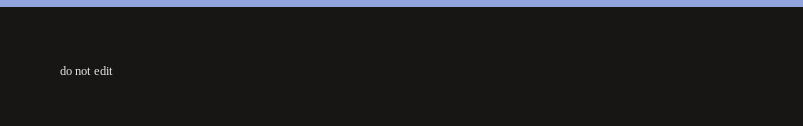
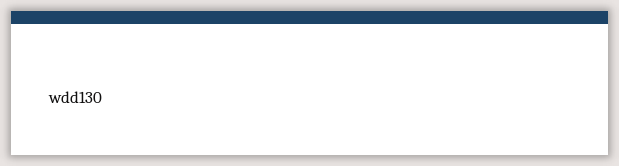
- do not edit
+ wdd130

